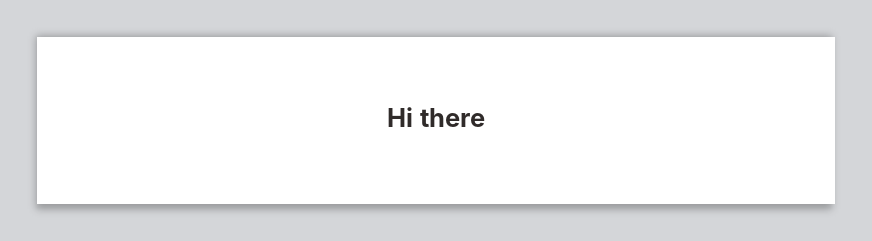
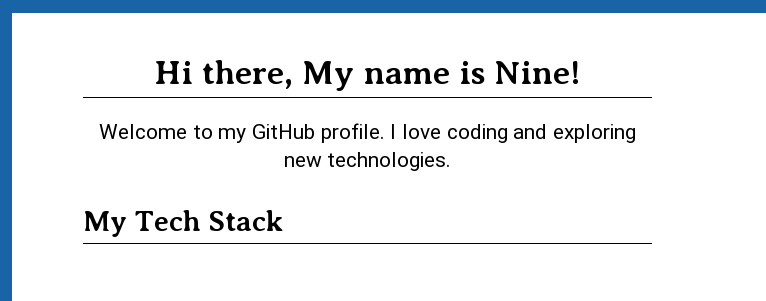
- Hi there
+ Hi there, My name is Nine!
+ Welcome to my GitHub profile. I love coding and exploring new technologies.
+ My Tech Stack

